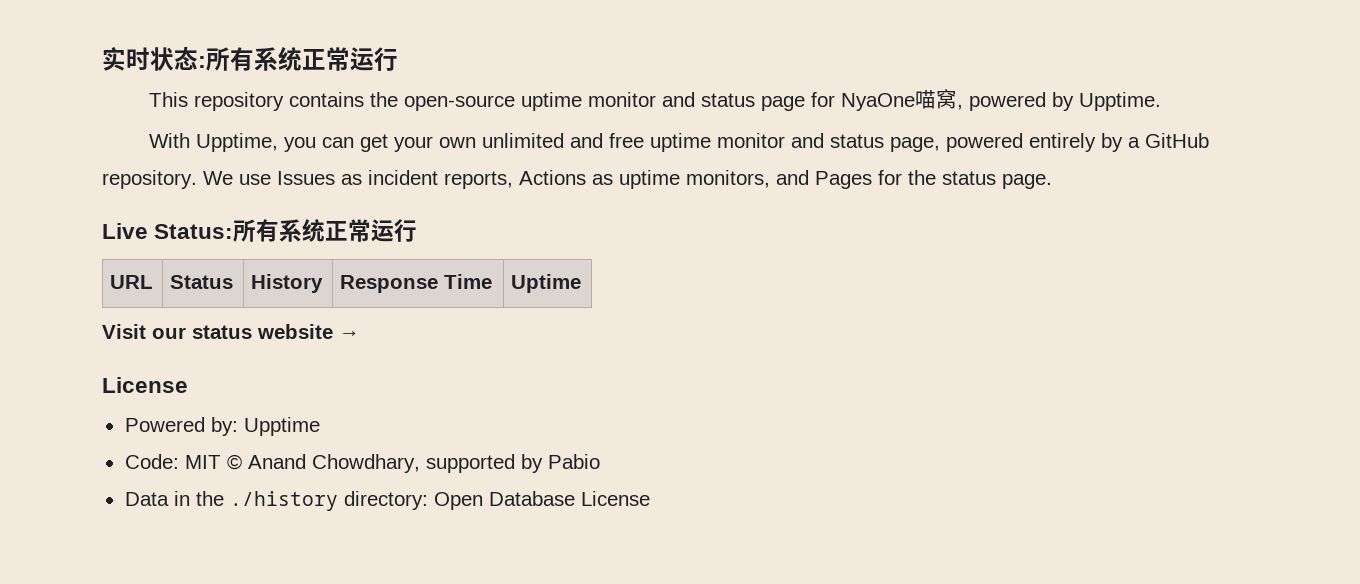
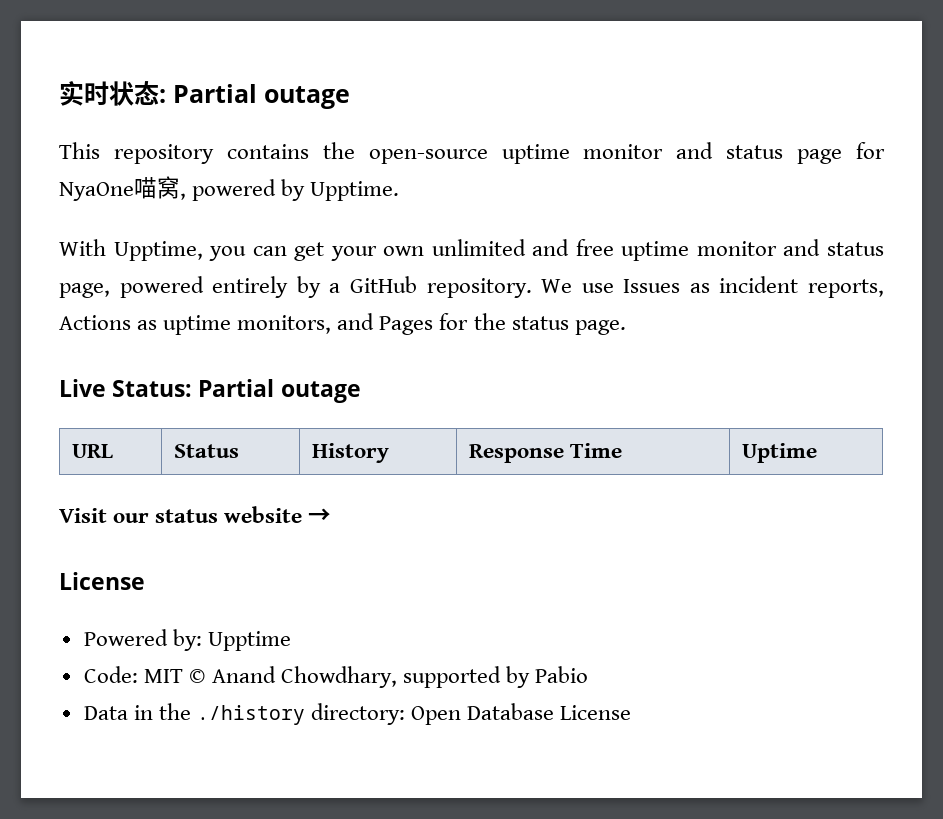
- 实时状态:所有系统正常运行
+ 实时状态: Partial outage
- Live Status:所有系统正常运行
+ Live Status: Partial outage

